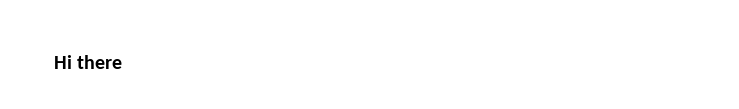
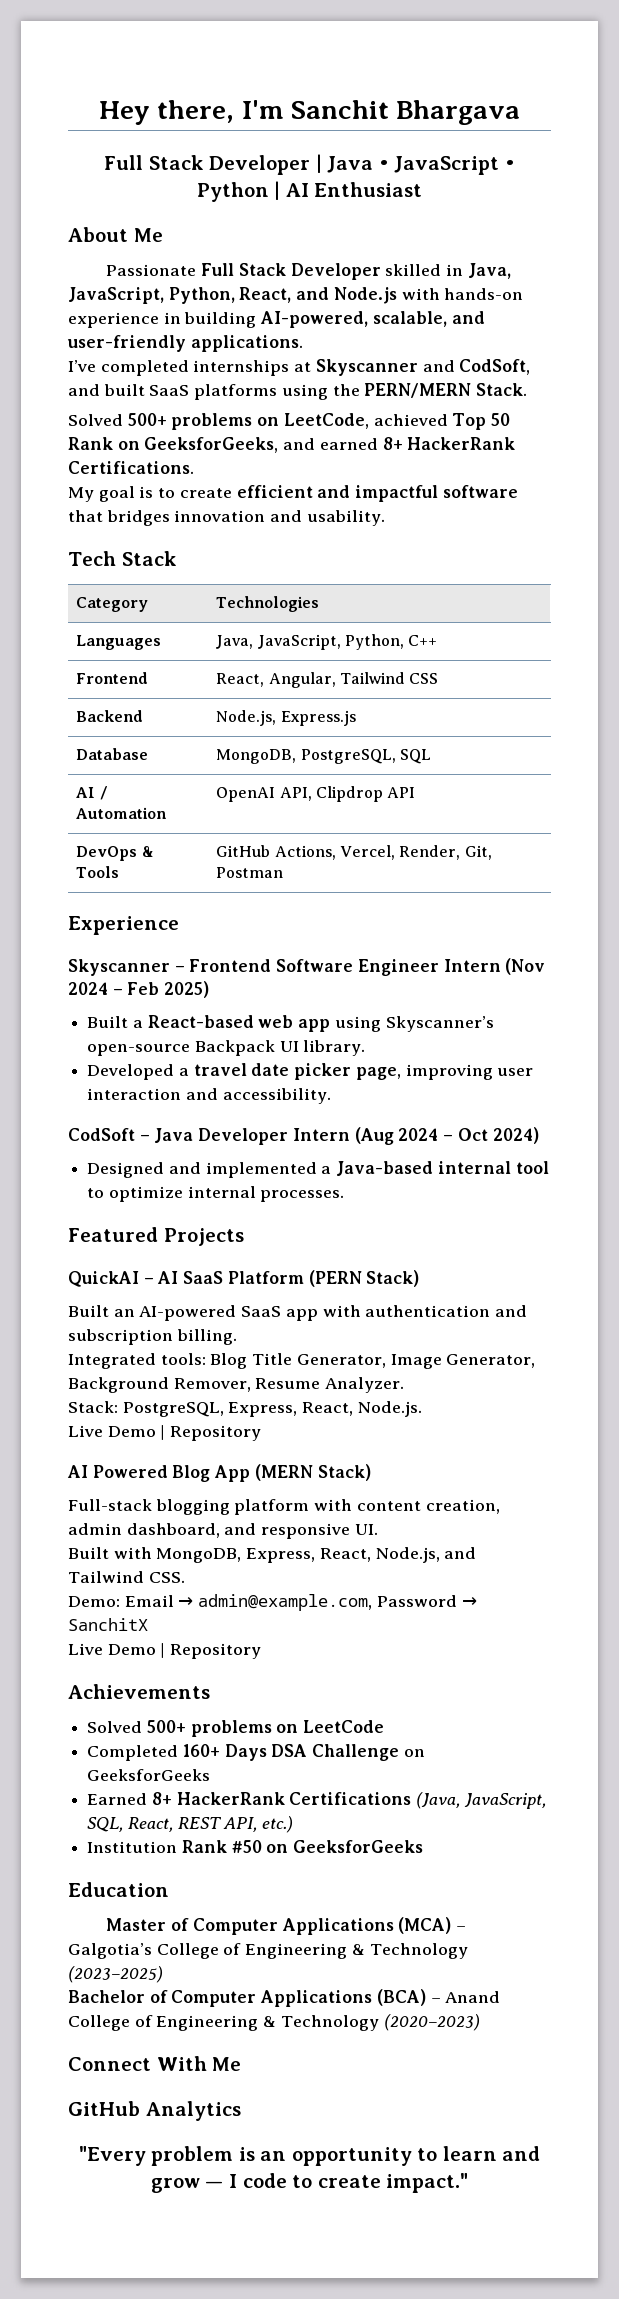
- Hi there
+ Hey there, I'm Sanchit Bhargava
+ Full Stack Developer | Java • JavaScript • Python | AI Enthusiast
+ About Me
+ Passionate Full Stack Developer skilled in Java, JavaScript, Python, React, and Node.js with hands-on experience in building AI-powered, scalable, and user-friendly applications.
+ I’ve completed internships at Skyscanner and CodSoft, and built SaaS platforms using the PERN/MERN Stack.
+ Solved 500+ problems on LeetCode, achieved Top 50 Rank on GeeksforGeeks, and earned 8+ HackerRank Certifications.
+ My goal is to create efficient and impactful software that bridges innovation and usability.
+ Tech Stack
+ Category | Technologies
+ Languages | Java, JavaScript, Python, C++
+ Frontend | React, Angular, Tailwind CSS
+ Backend | Node.js, Express.js
+ Database | MongoDB, PostgreSQL, SQL
+ AI / Automation | OpenAI API, Clipdrop API
+ DevOps & Tools | GitHub Actions, Vercel, Render, Git, Postman
+ Experience
+ Skyscanner – Frontend Software Engineer Intern (Nov 2024 – Feb 2025)
+ Built a React-based web app using Skyscanner’s open-source Backpack UI library.
+ Developed a travel date picker page, improving user interaction and accessibility.
+ CodSoft – Java Developer Intern (Aug 2024 – Oct 2024)
+ Designed and implemented a Java-based internal tool to optimize internal processes.
+ Featured Projects
+ QuickAI – AI SaaS Platform (PERN Stack)
+ Built an AI-powered SaaS app with authentication and subscription billing.
+ Integrated tools: Blog Title Generator, Image Generator, Background Remover, Resume Analyzer.
+ Stack: PostgreSQL, Express, React, Node.js.
+ Live Demo | Repository
+ AI Powered Blog App (MERN Stack)
+ Full-stack blogging platform with content creation, admin dashboard, and responsive UI.
+ Built with MongoDB, Express, React, Node.js, and Tailwind CSS.
+ Demo: Email → admin@example.com, Password → SanchitX
+ Live Demo | Repository
+ Achievements
+ Solved 500+ problems on LeetCode
+ Completed 160+ Days DSA Challenge on GeeksforGeeks
+ Earned 8+ HackerRank Certifications (Java, JavaScript, SQL, React, REST API, etc.)
+ Institution Rank #50 on GeeksforGeeks
+ Education
+ Master of Computer Applications (MCA) – Galgotia’s College of Engineering & Technology (2023–2025)
+ Bachelor of Computer Applications (BCA) – Anand College of Engineering & Technology (2020–2023)
+ Connect With Me
+ GitHub Analytics
+ "Every problem is an opportunity to learn and grow — I code to create impact."

